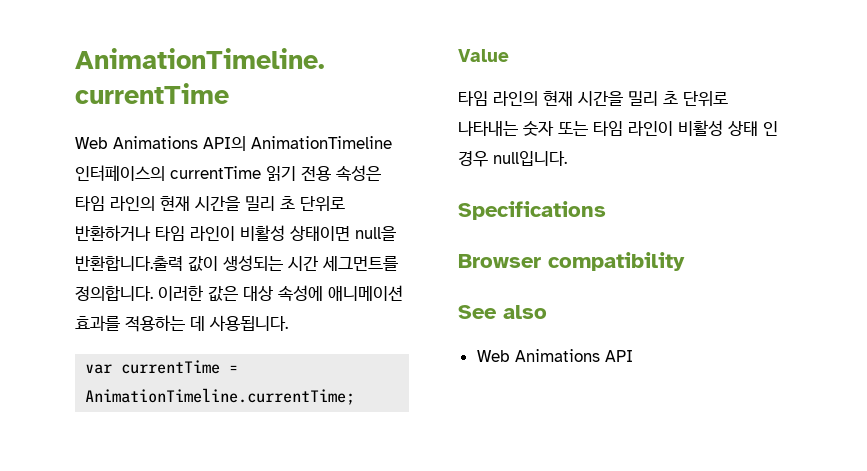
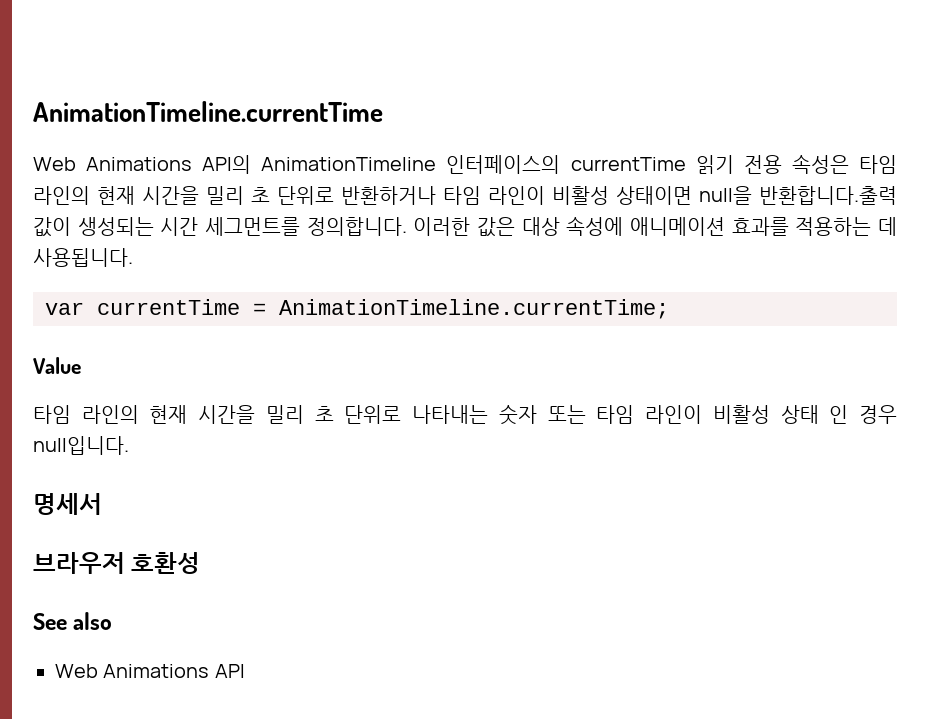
- Specifications
- Browser compatibility
+ 명세서
+ 브라우저 호환성

